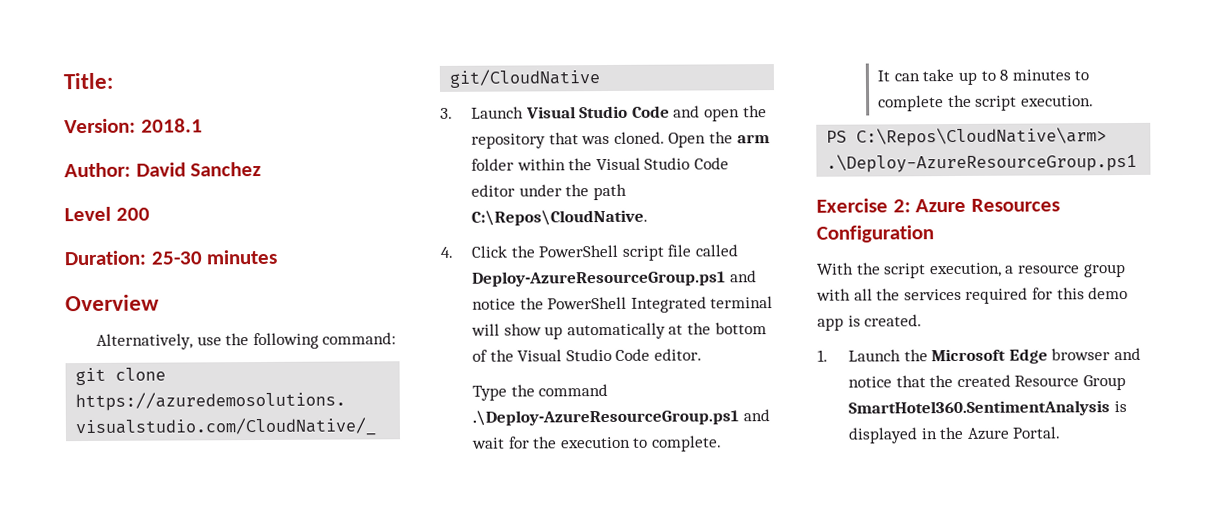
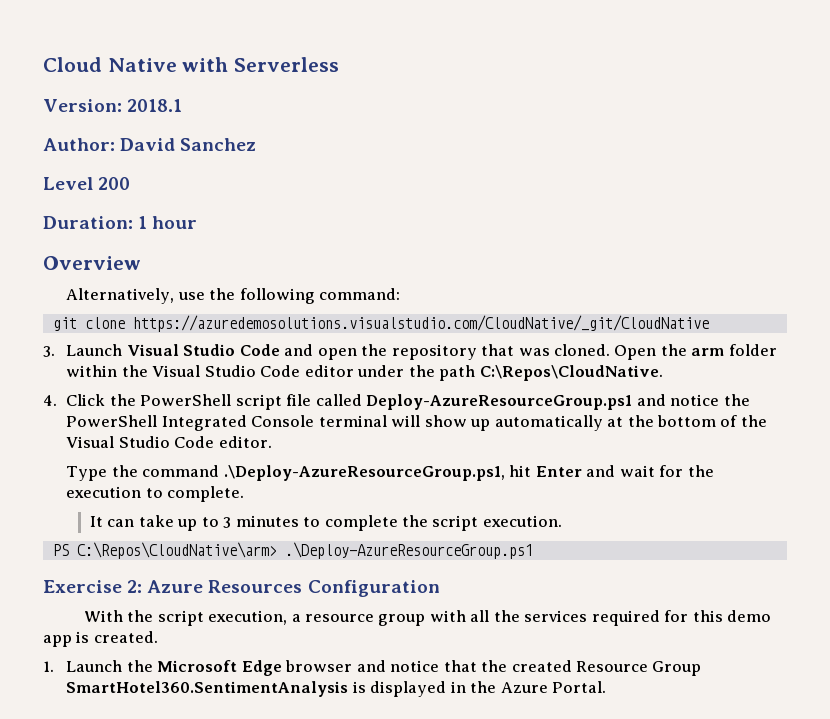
- Title:
+ Cloud Native with Serverless
- Duration: 25-30 minutes
+ Duration: 1 hour
- 4. Click the PowerShell script file called Deploy-AzureResourceGroup.ps1 and notice the PowerShell Integrated terminal will show up automatically at the bottom of the Visual Studio Code editor.
+ 4. Click the PowerShell script file called Deploy-AzureResourceGroup.ps1 and notice the PowerShell Integrated Console terminal will show up automatically at the bottom of the Visual Studio Code editor.
- Type the command .\Deploy-AzureResourceGroup.ps1 and wait for the execution to complete.
+ Type the command .\Deploy-AzureResourceGroup.ps1, hit Enter and wait for the execution to complete.
- It can take up to 8 minutes to complete the script execution.
+ It can take up to 3 minutes to complete the script execution.

